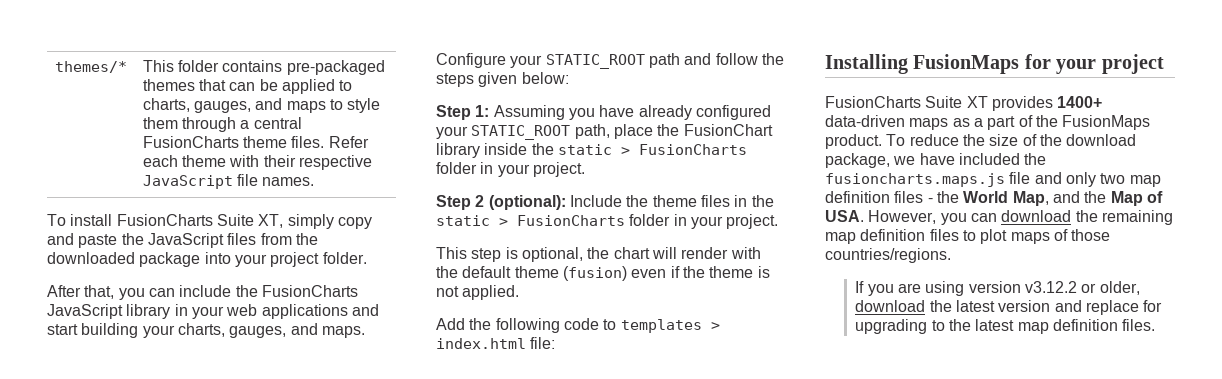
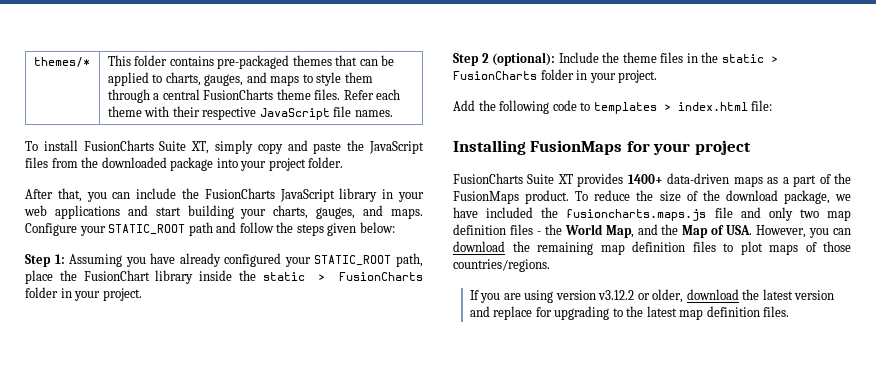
- This step is optional, the chart will render with the default theme (fusion) even if the theme is not applied.

